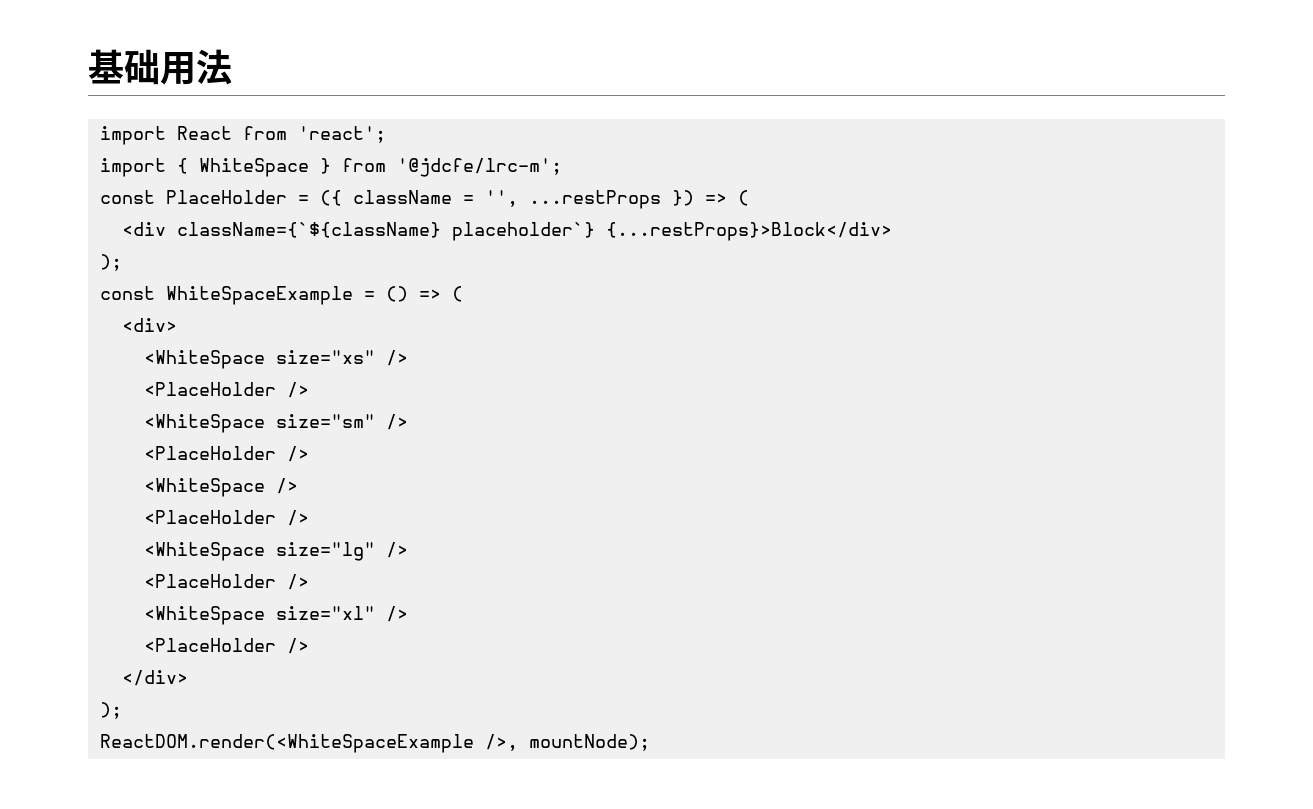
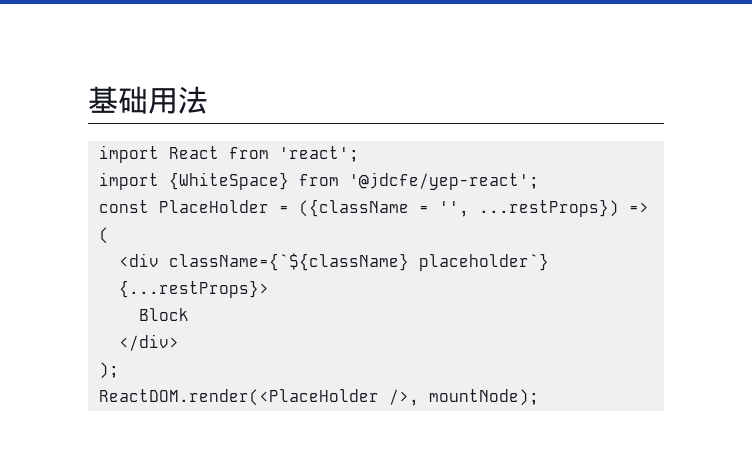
- import { WhiteSpace } from '@jdcfe/lrc-m';
- const PlaceHolder = ({ className = '', ...restProps }) => (
+ import {WhiteSpace} from '@jdcfe/yep-react';
+ const PlaceHolder = ({className = '', ...restProps}) => (
- <div className={`${className} placeholder`} {...restProps}>Block</div>
- );
- const WhiteSpaceExample = () => (
- <div>
- <WhiteSpace size="xs" />
- <PlaceHolder />
- <WhiteSpace size="sm" />
- <PlaceHolder />
- <WhiteSpace />
- <PlaceHolder />
- <WhiteSpace size="lg" />
- <PlaceHolder />
- <WhiteSpace size="xl" />
- <PlaceHolder />
+ <div className={`${className} placeholder`} {...restProps}>
+ Block
- ReactDOM.render(<WhiteSpaceExample />, mountNode);
+ ReactDOM.render(<PlaceHolder />, mountNode);

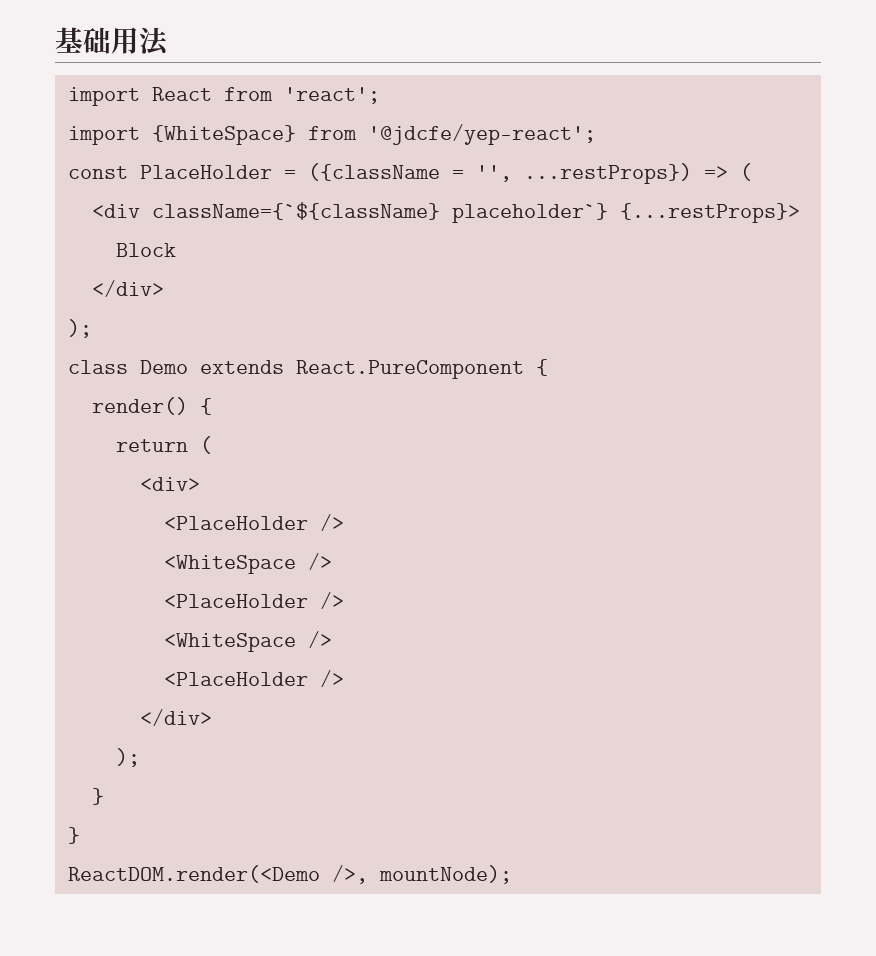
- ReactDOM.render(<PlaceHolder />, mountNode);
+ class Demo extends React.PureComponent {
+ render() {
+ return (
+ <div>
+ <PlaceHolder />
+ <WhiteSpace />
+ <PlaceHolder />
+ <WhiteSpace />
+ <PlaceHolder />
+ </div>
+ );
+ }
+ }
+ ReactDOM.render(<Demo />, mountNode);

